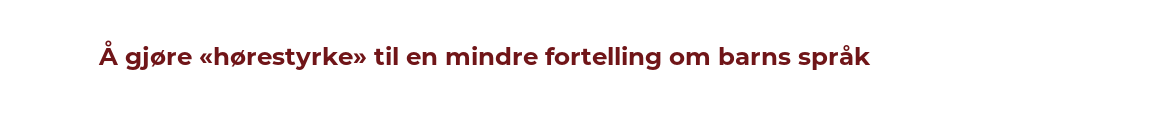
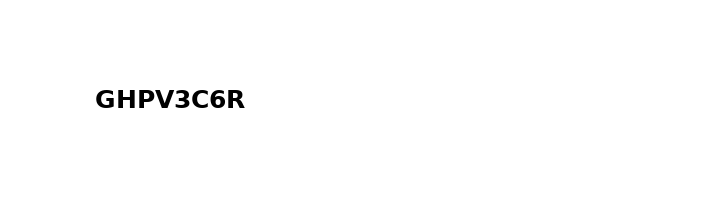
- Å gjøre «hørestyrke» til en mindre fortelling om barns språk
+ GHPV3C6R

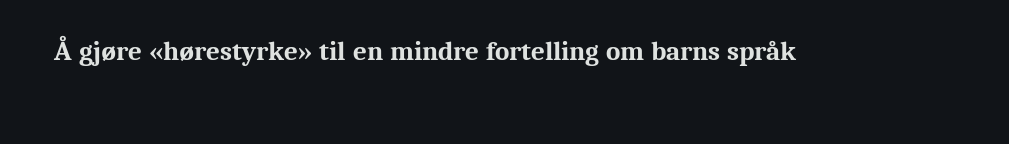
- GHPV3C6R
+ Å gjøre «hørestyrke» til en mindre fortelling om barns språk

